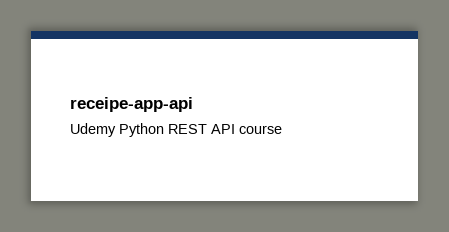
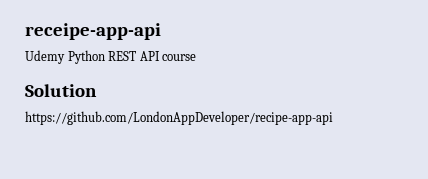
+ Solution
+ https://github.com/LondonAppDeveloper/recipe-app-api

